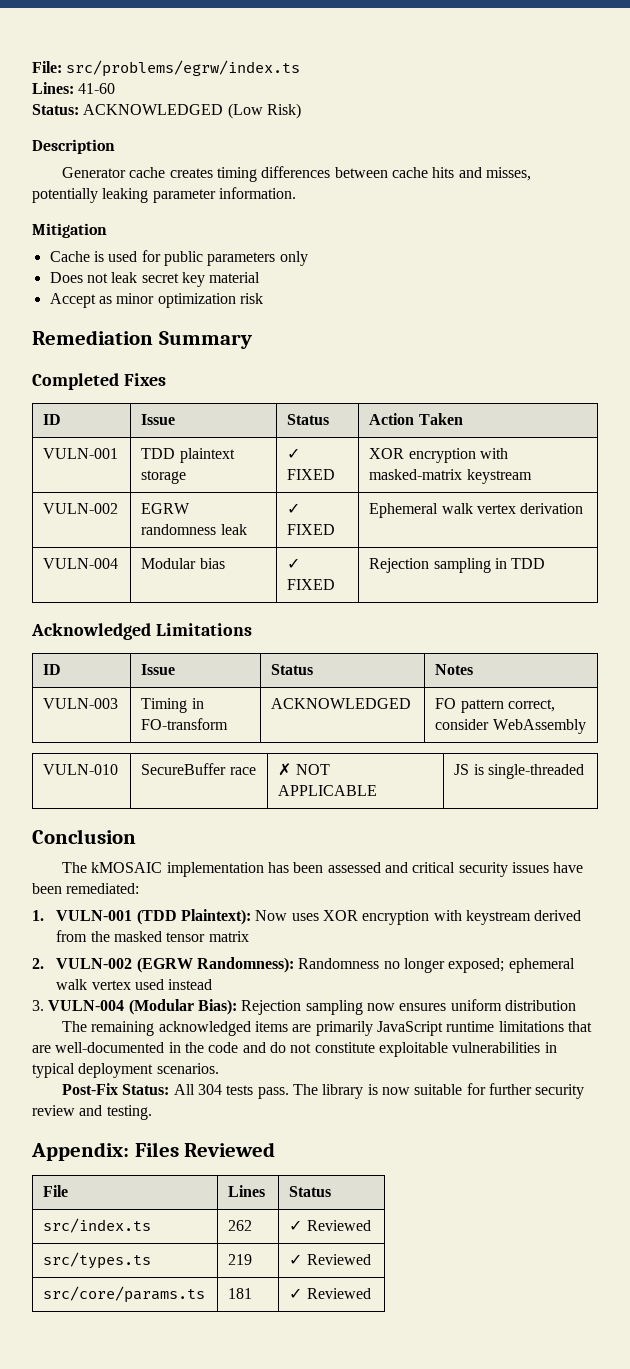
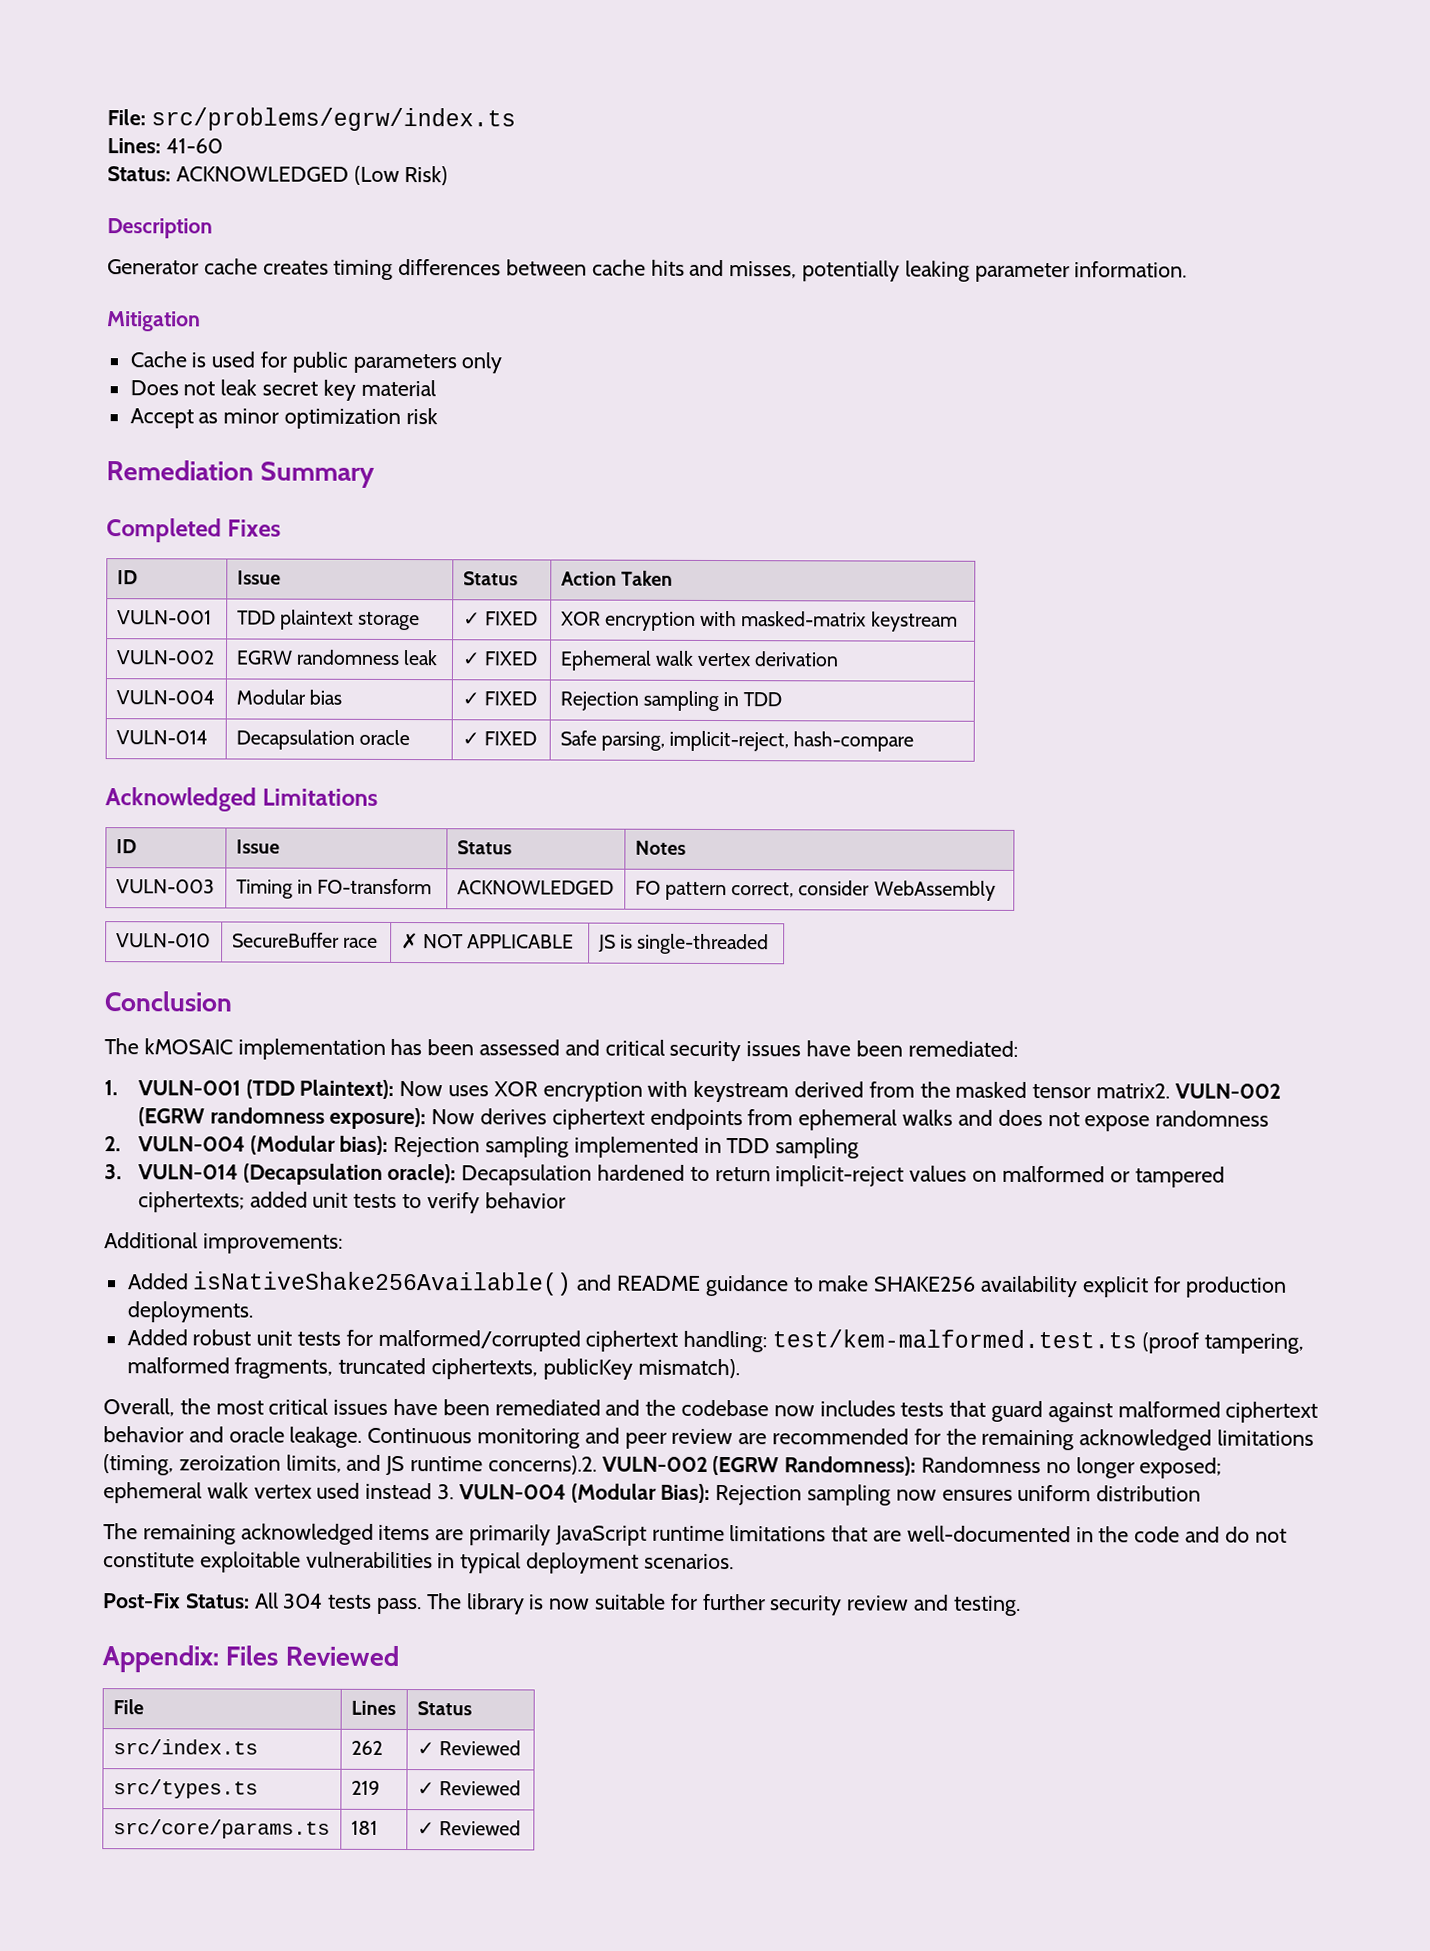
+ VULN-014 | Decapsulation oracle | ✓ FIXED | Safe parsing, implicit-reject, hash-compare
- 1. VULN-001 (TDD Plaintext): Now uses XOR encryption with keystream derived from the masked tensor matrix
- 2. VULN-002 (EGRW Randomness): Randomness no longer exposed; ephemeral walk vertex used instead
- 3. VULN-004 (Modular Bias): Rejection sampling now ensures uniform distribution
+ 1. VULN-001 (TDD Plaintext): Now uses XOR encryption with keystream derived from the masked tensor matrix2. VULN-002 (EGRW randomness exposure): Now derives ciphertext endpoints from ephemeral walks and does not expose randomness
+ 2. VULN-004 (Modular bias): Rejection sampling implemented in TDD sampling
+ 3. VULN-014 (Decapsulation oracle): Decapsulation hardened to return implicit-reject values on malformed or tampered ciphertexts; added unit tests to verify behavior
+ Additional improvements:
+ Added isNativeShake256Available() and README guidance to make SHAKE256 availability explicit for production deployments.
+ Added robust unit tests for malformed/corrupted ciphertext handling: test/kem-malformed.test.ts (proof tampering, malformed fragments, truncated ciphertexts, publicKey mismatch).
+ Overall, the most critical issues have been remediated and the codebase now includes tests that guard against malformed ciphertext behavior and oracle leakage. Continuous monitoring and peer review are recommended for the remaining acknowledged limitations (timing, zeroization limits, and JS runtime concerns).2. VULN-002 (EGRW Randomness): Randomness no longer exposed; ephemeral walk vertex used instead 3. VULN-004 (Modular Bias): Rejection sampling now ensures uniform distribution

